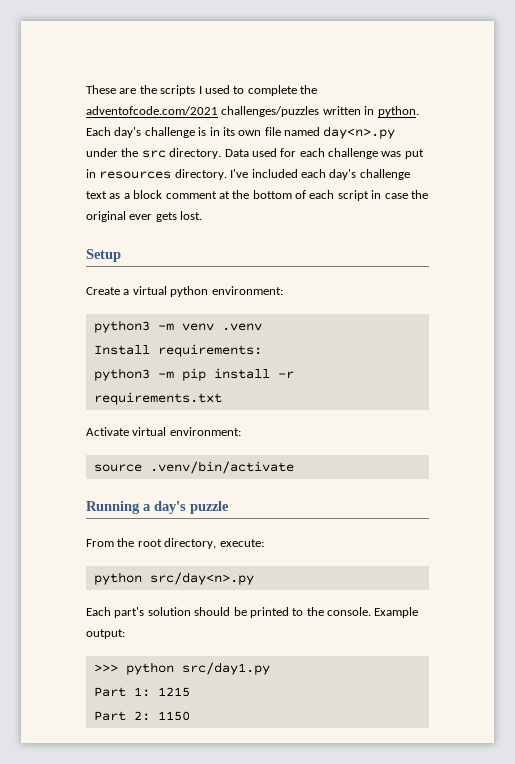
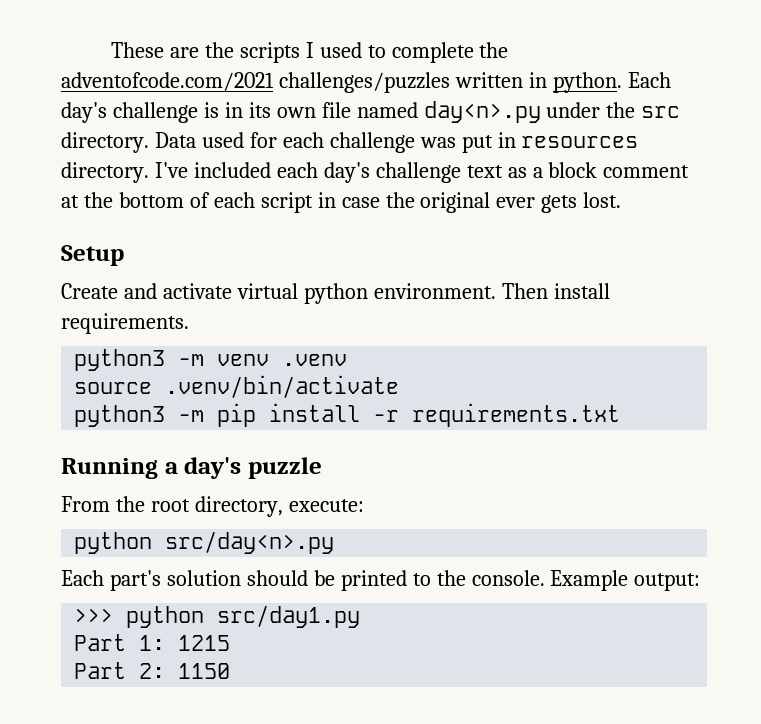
- Create a virtual python environment:
+ Create and activate virtual python environment. Then install requirements.
- Install requirements:
+ source .venv/bin/activate
- Activate virtual environment:
- source .venv/bin/activate

